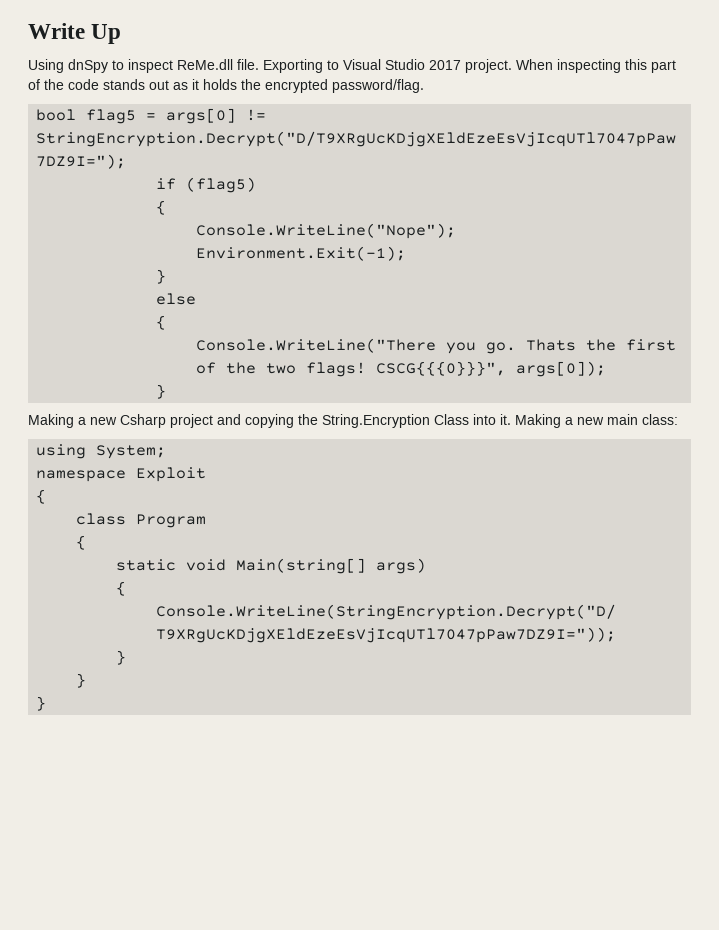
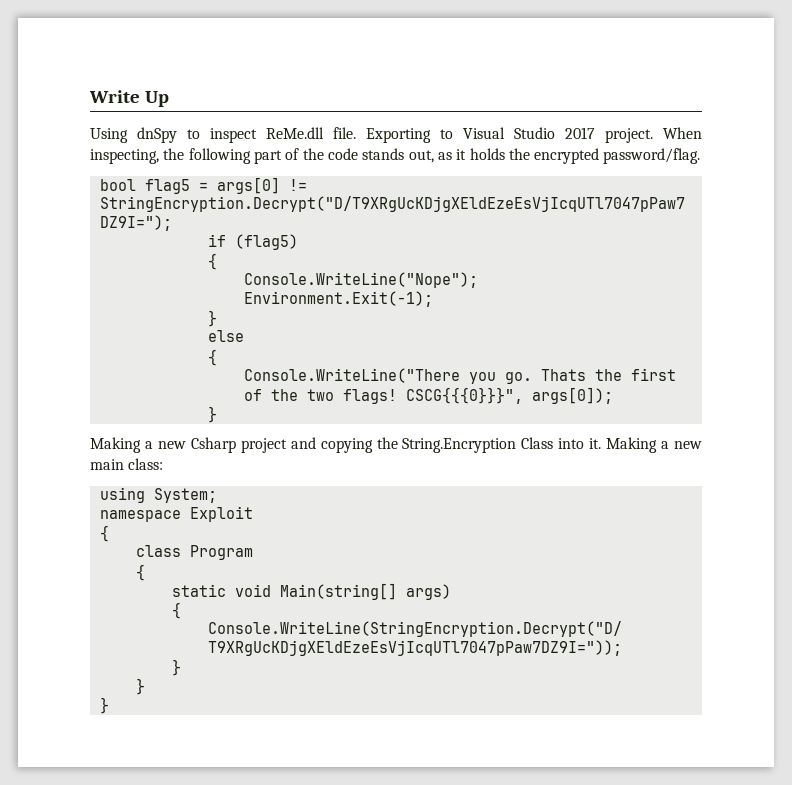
- When inspecting this part of the code stands out as it holds the encrypted password/flag.
+ When inspecting, the following part of the code stands out, as it holds the encrypted password/flag.

